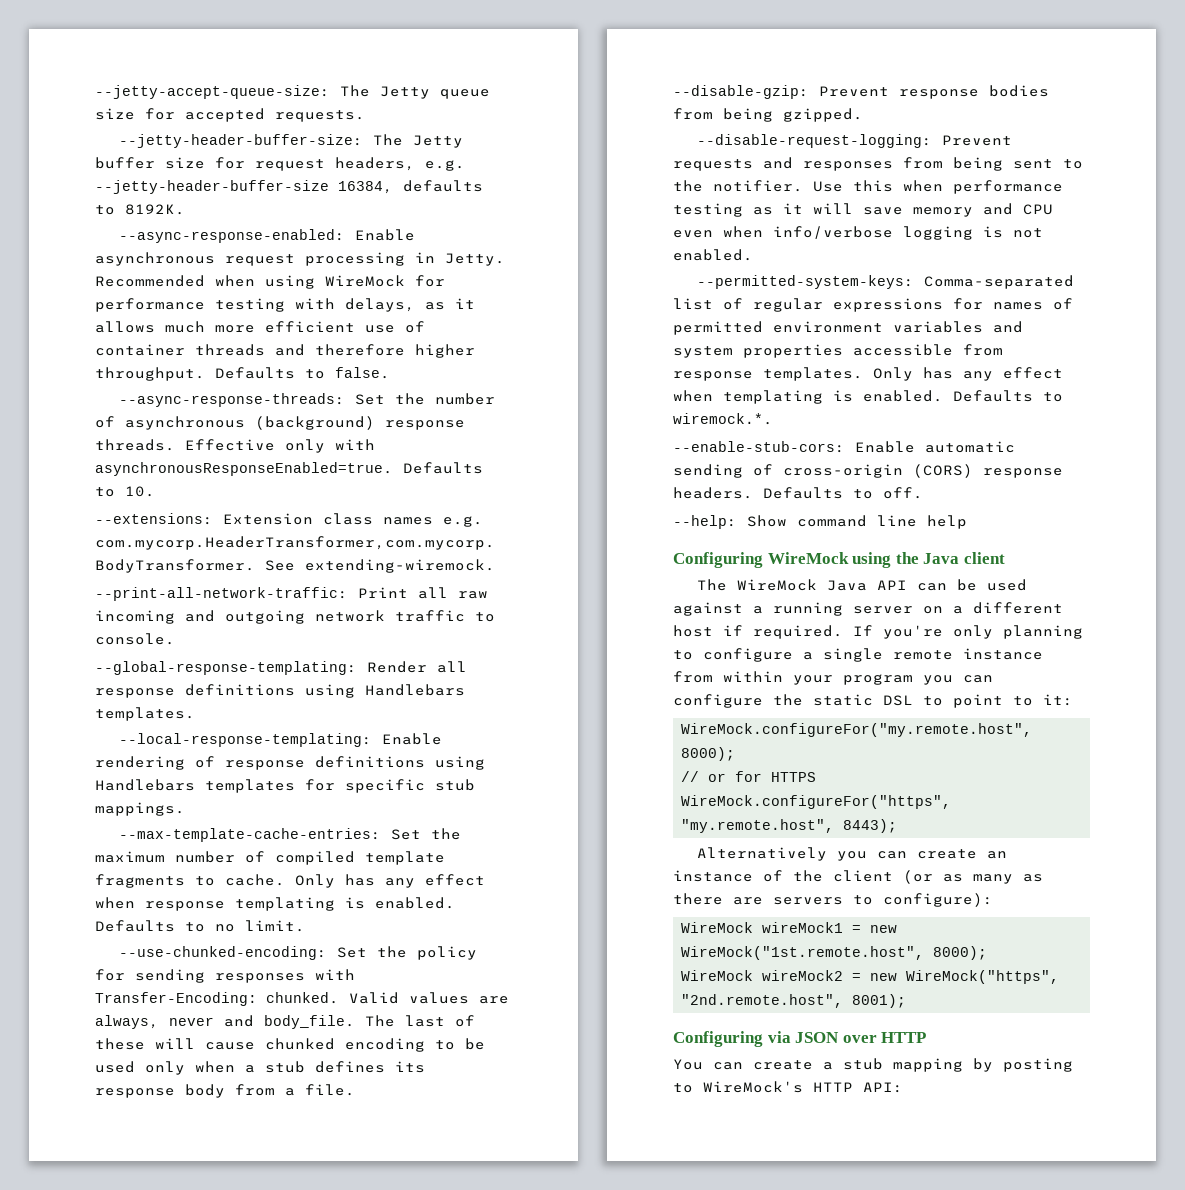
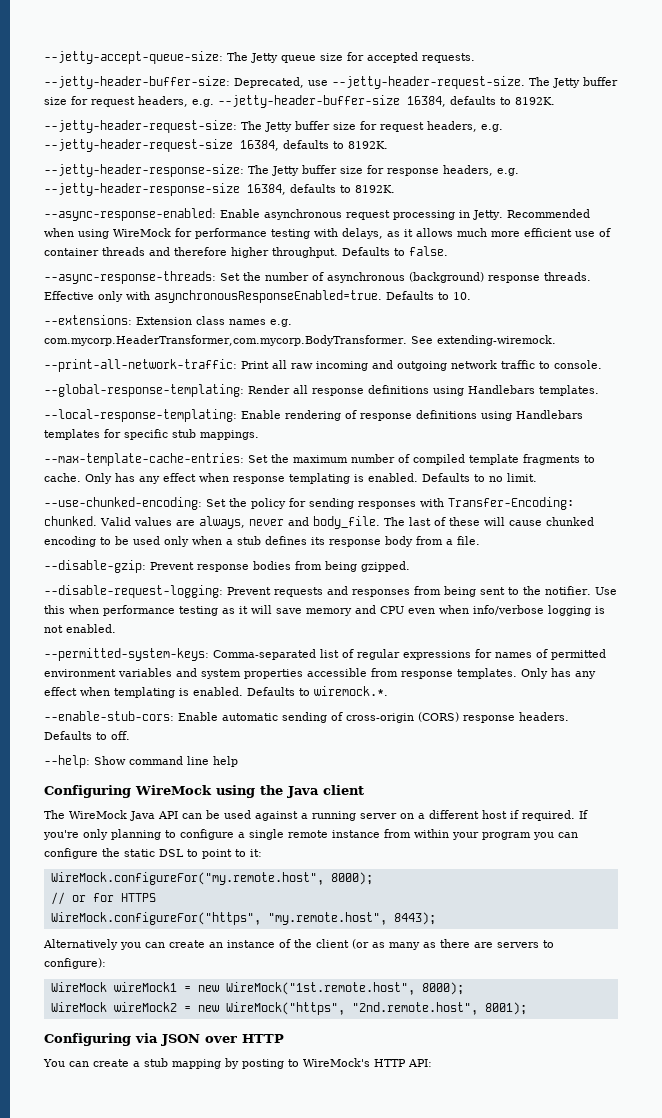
- --jetty-header-buffer-size: The Jetty buffer size for request headers, e.g. --jetty-header-buffer-size 16384, defaults to 8192K.
+ --jetty-header-buffer-size: Deprecated, use --jetty-header-request-size. The Jetty buffer size for request headers, e.g. --jetty-header-buffer-size 16384, defaults to 8192K.
+ --jetty-header-request-size: The Jetty buffer size for request headers, e.g. --jetty-header-request-size 16384, defaults to 8192K.
+ --jetty-header-response-size: The Jetty buffer size for response headers, e.g. --jetty-header-response-size 16384, defaults to 8192K.

